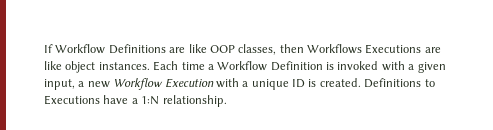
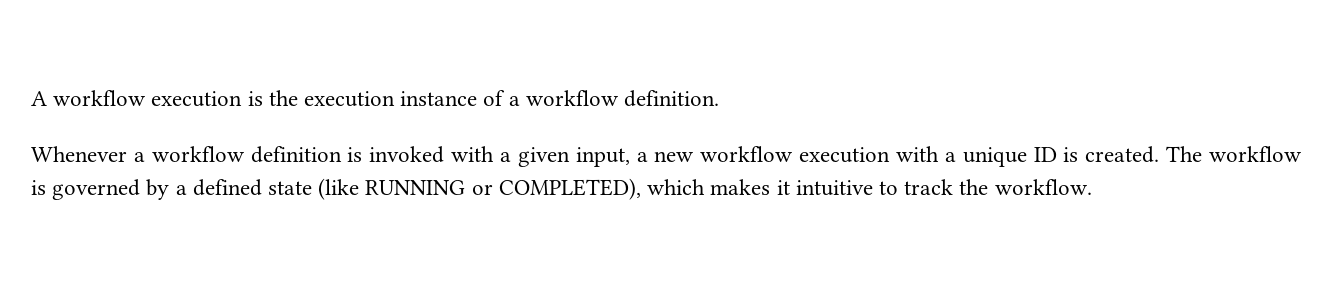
- If Workflow Definitions are like OOP classes, then Workflows Executions are like object instances. Each time a Workflow Definition is invoked with a given input, a new Workflow Execution with a unique ID is created.
+ A workflow execution is the execution instance of a workflow definition.
+ Whenever a workflow definition is invoked with a given input, a new workflow execution with a unique ID is created.
- Definitions to Executions have a 1:N relationship.
+ The workflow is governed by a defined state (like RUNNING or COMPLETED), which makes it intuitive to track the workflow.

